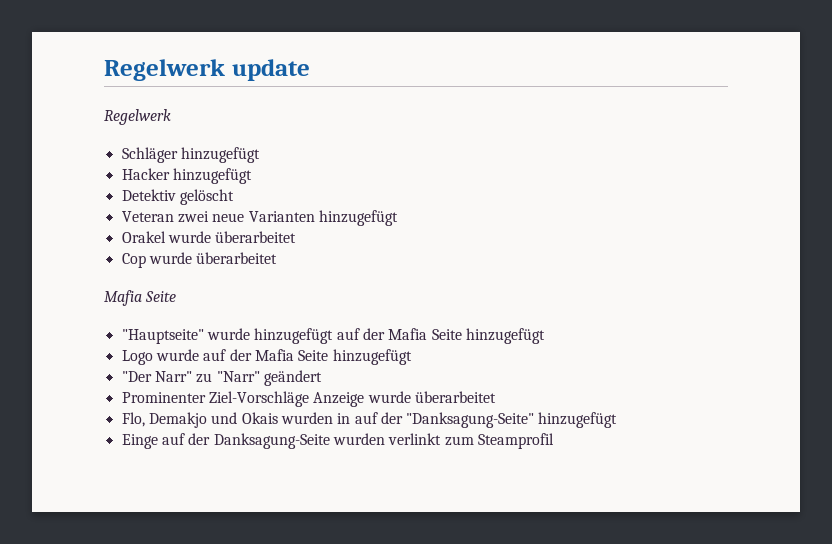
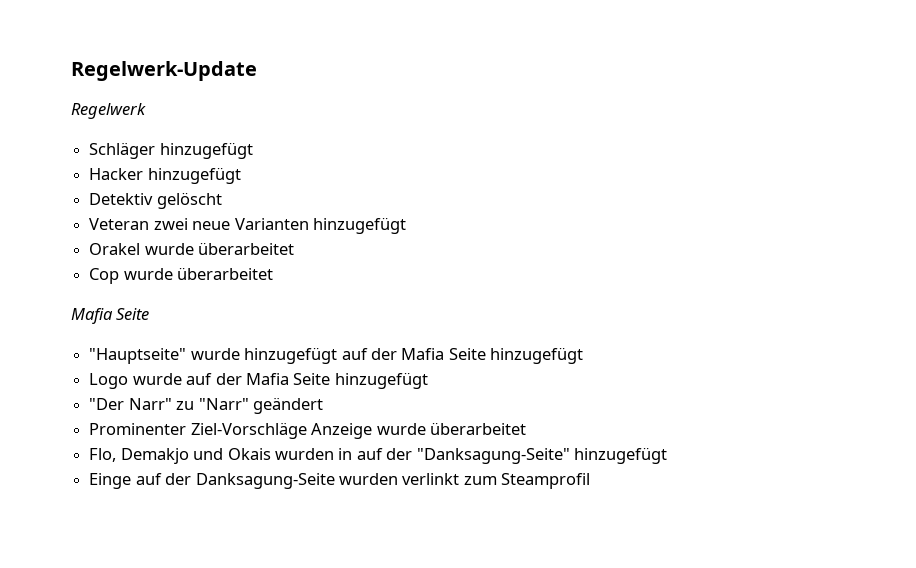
- Regelwerk update
+ Regelwerk-Update

